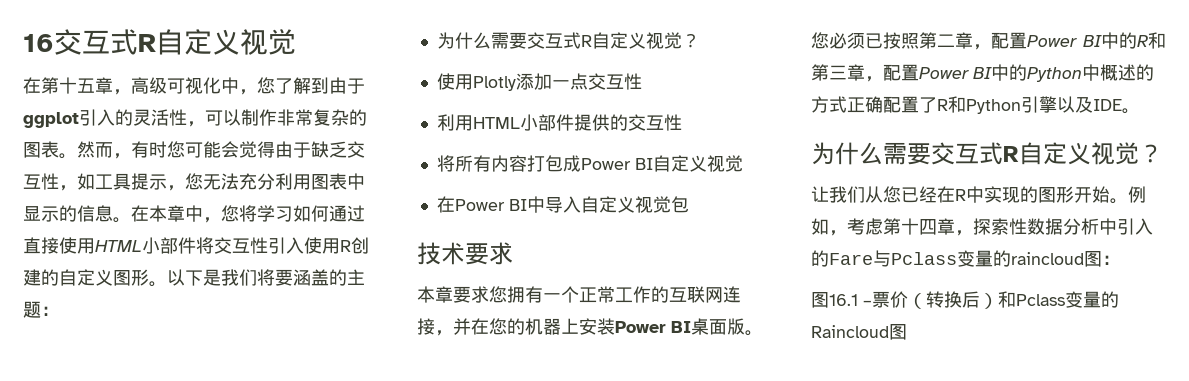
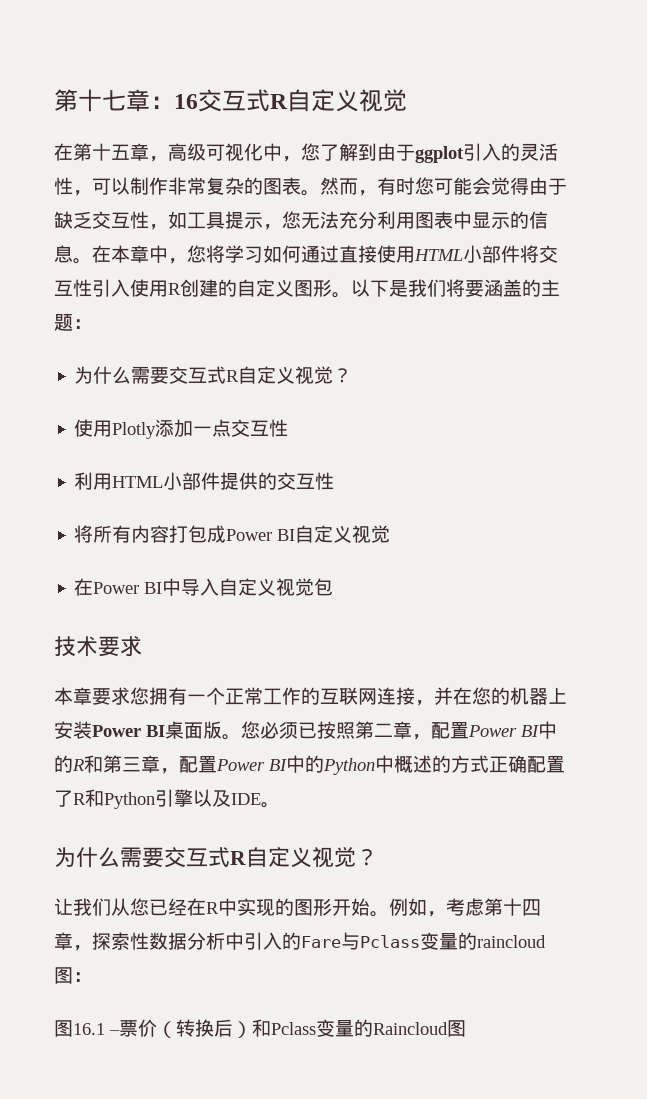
- 16交互式R自定义视觉
+ 第十七章：16交互式R自定义视觉

